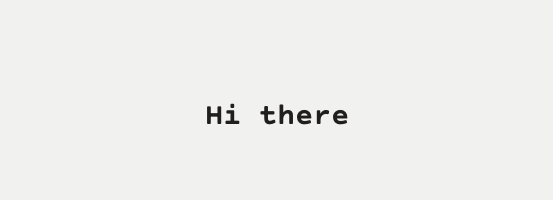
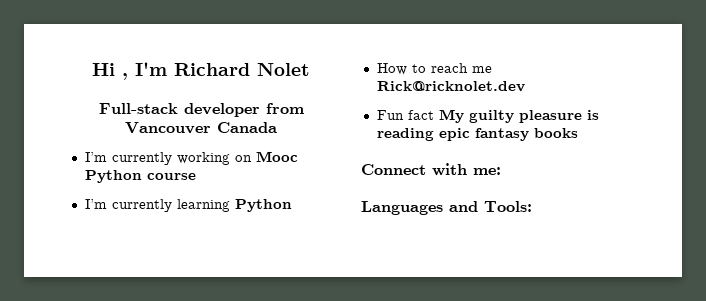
- Hi there
+ Hi , I'm Richard Nolet
+ Full-stack developer from Vancouver Canada
+ I’m currently working on Mooc Python course
+ I’m currently learning Python
+ How to reach me Rick@ricknolet.dev
+ Fun fact My guilty pleasure is reading epic fantasy books
+ Connect with me:
+ Languages and Tools:

